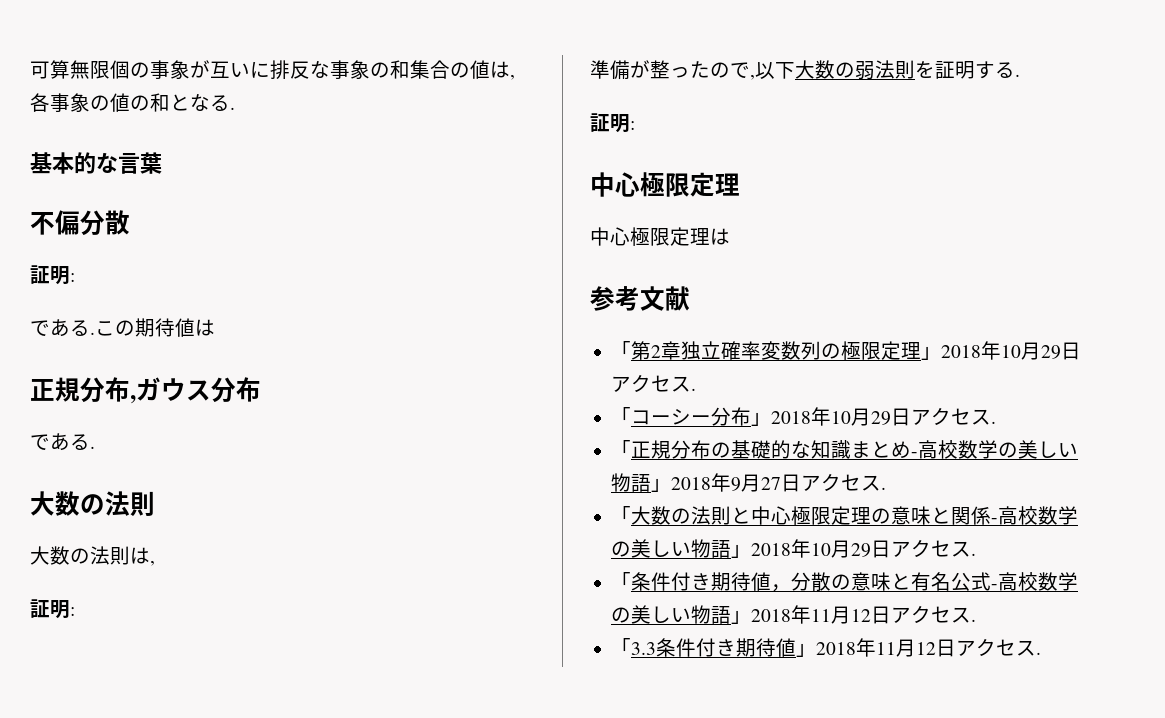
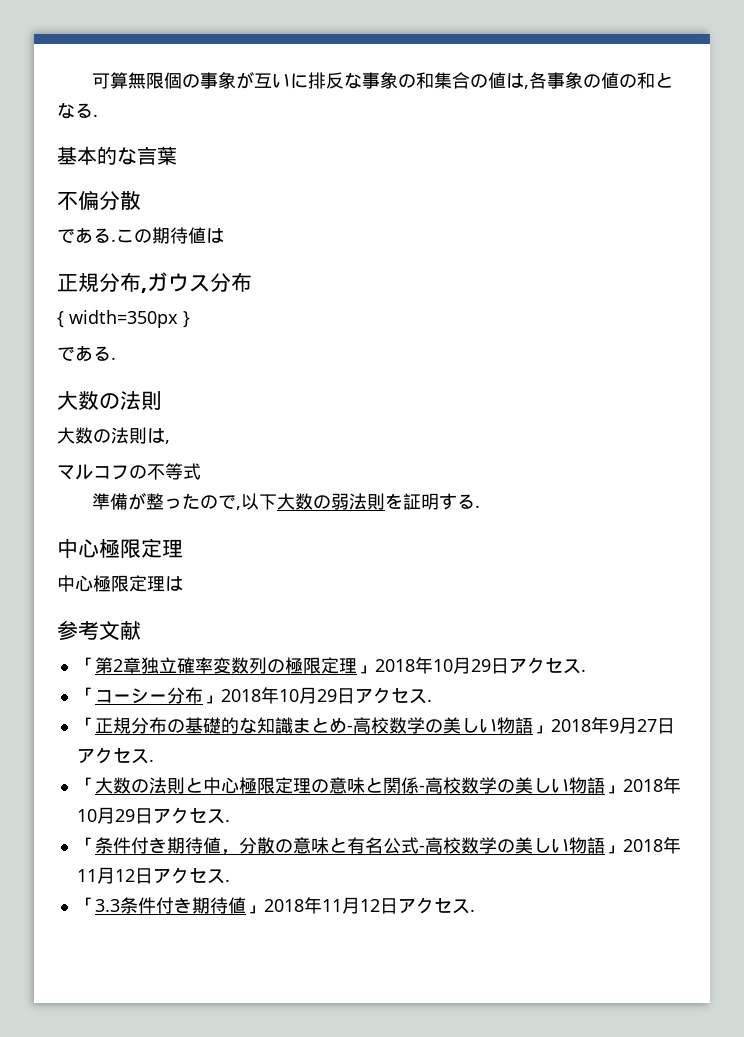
  不偏分散
- 証明:
+ { width=350px }
  大数の法則は,
- 証明:
+ マルコフの不等式
  準備が整ったので,以下大数の弱法則を証明する.
- 証明:

